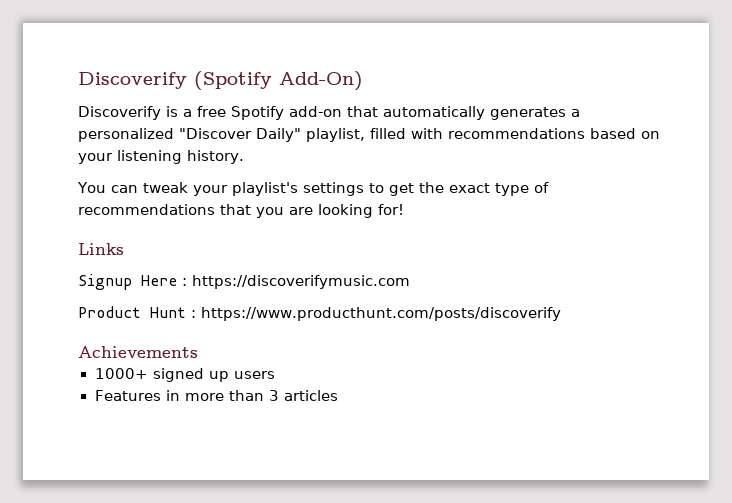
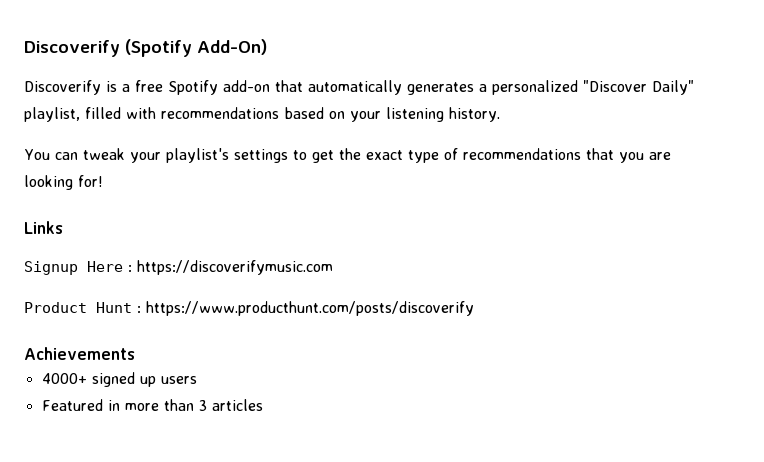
- 1000+ signed up users
+ 4000+ signed up users
- Features in more than 3 articles
+ Featured in more than 3 articles

